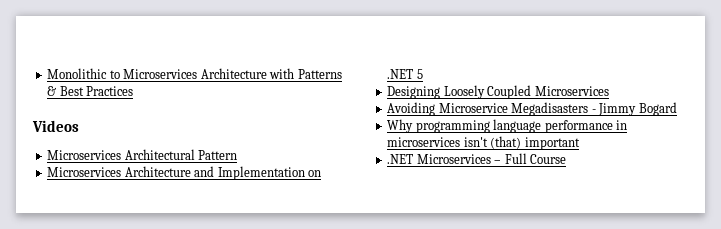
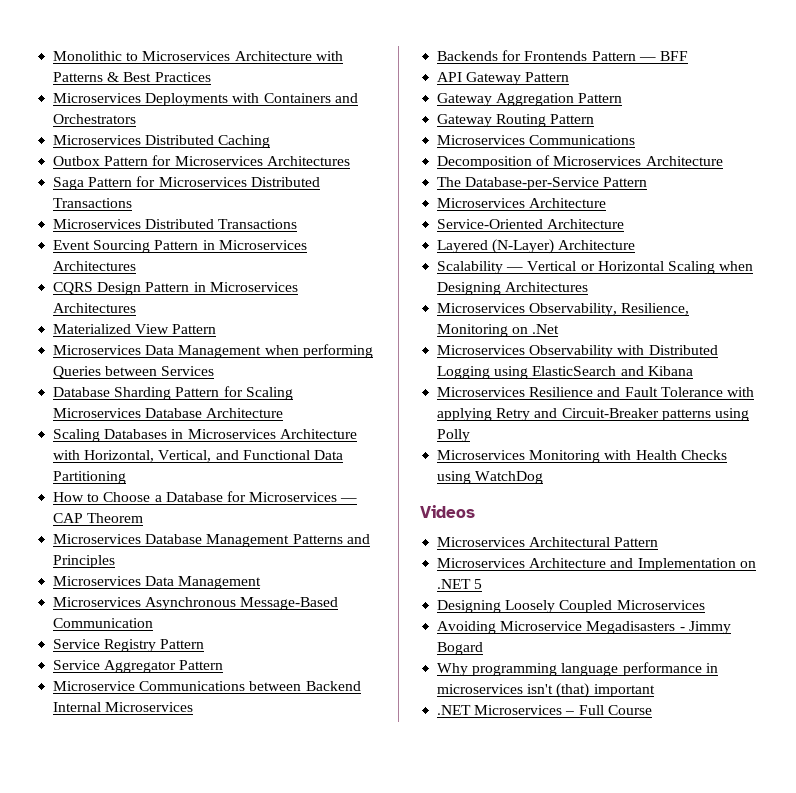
+ Microservices Deployments with Containers and Orchestrators
+ Microservices Distributed Caching
+ Outbox Pattern for Microservices Architectures
+ Saga Pattern for Microservices Distributed Transactions
+ Microservices Distributed Transactions
+ Event Sourcing Pattern in Microservices Architectures
+ CQRS Design Pattern in Microservices Architectures
+ Materialized View Pattern
+ Microservices Data Management when performing Queries between Services
+ Database Sharding Pattern for Scaling Microservices Database Architecture
+ Scaling Databases in Microservices Architecture with Horizontal, Vertical, and Functional Data Partitioning
+ How to Choose a Database for Microservices — CAP Theorem
+ Microservices Database Management Patterns and Principles
+ Microservices Data Management
+ Microservices Asynchronous Message-Based Communication
+ Service Registry Pattern
+ Service Aggregator Pattern
+ Microservice Communications between Backend Internal Microservices
+ Backends for Frontends Pattern — BFF
+ API Gateway Pattern
+ Gateway Aggregation Pattern
+ Gateway Routing Pattern
+ Microservices Communications
+ Decomposition of Microservices Architecture
+ The Database-per-Service Pattern
+ Microservices Architecture
+ Service-Oriented Architecture
+ Layered (N-Layer) Architecture
+ Scalability — Vertical or Horizontal Scaling when Designing Architectures
+ Microservices Observability, Resilience, Monitoring on .Net
+ Microservices Observability with Distributed Logging using ElasticSearch and Kibana
+ Microservices Resilience and Fault Tolerance with applying Retry and Circuit-Breaker patterns using Polly
+ Microservices Monitoring with Health Checks using WatchDog

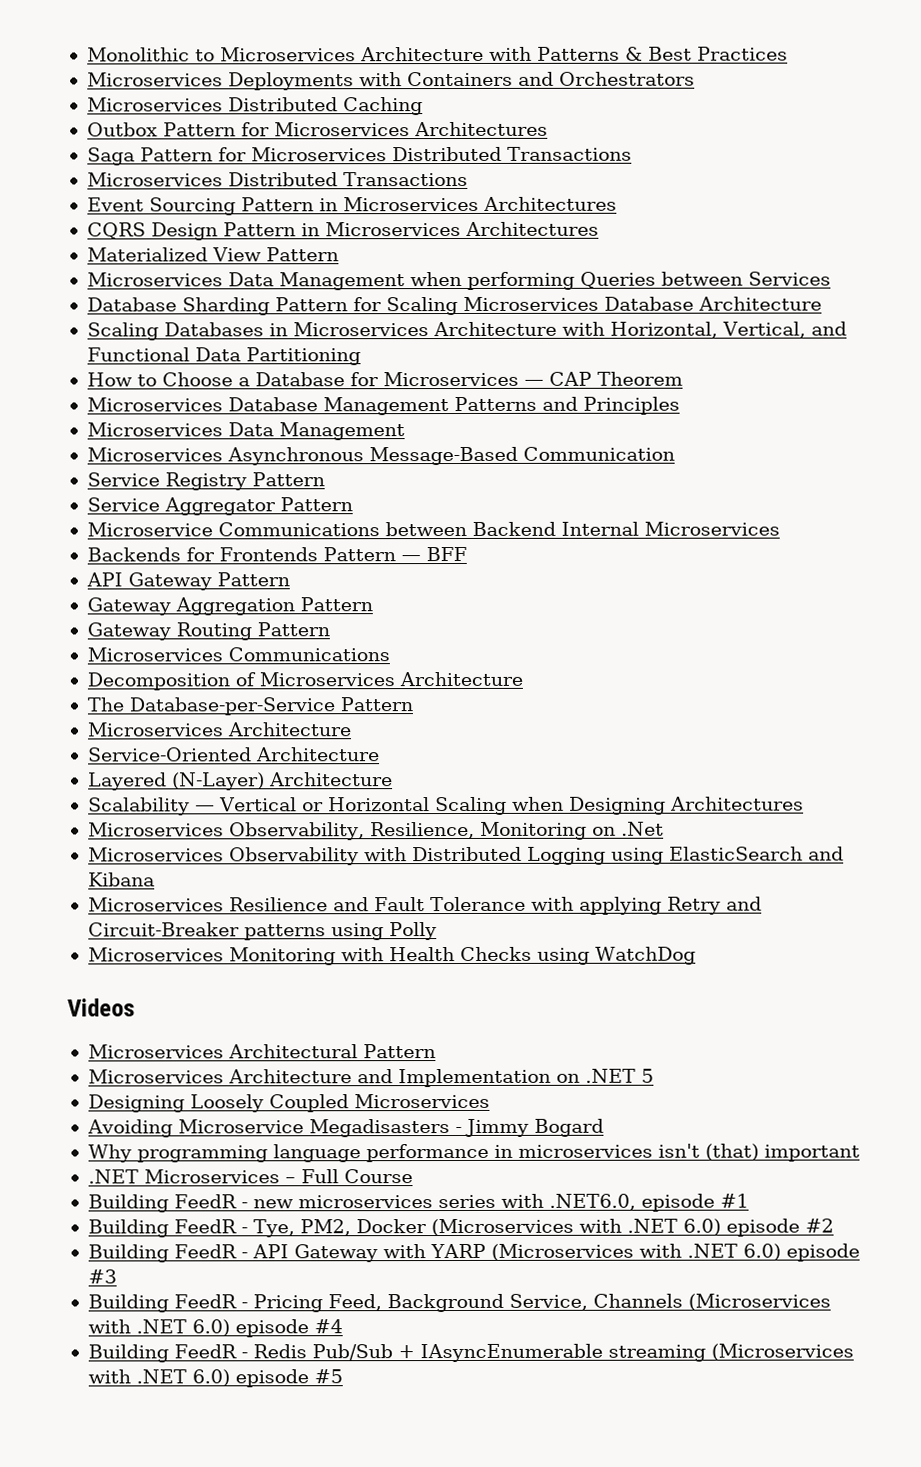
+ Building FeedR - new microservices series with .NET6.0, episode #1
+ Building FeedR - Tye, PM2, Docker (Microservices with .NET 6.0) episode #2
+ Building FeedR - API Gateway with YARP (Microservices with .NET 6.0) episode #3
+ Building FeedR - Pricing Feed, Background Service, Channels (Microservices with .NET 6.0) episode #4
+ Building FeedR - Redis Pub/Sub + IAsyncEnumerable streaming (Microservices with .NET 6.0) episode #5

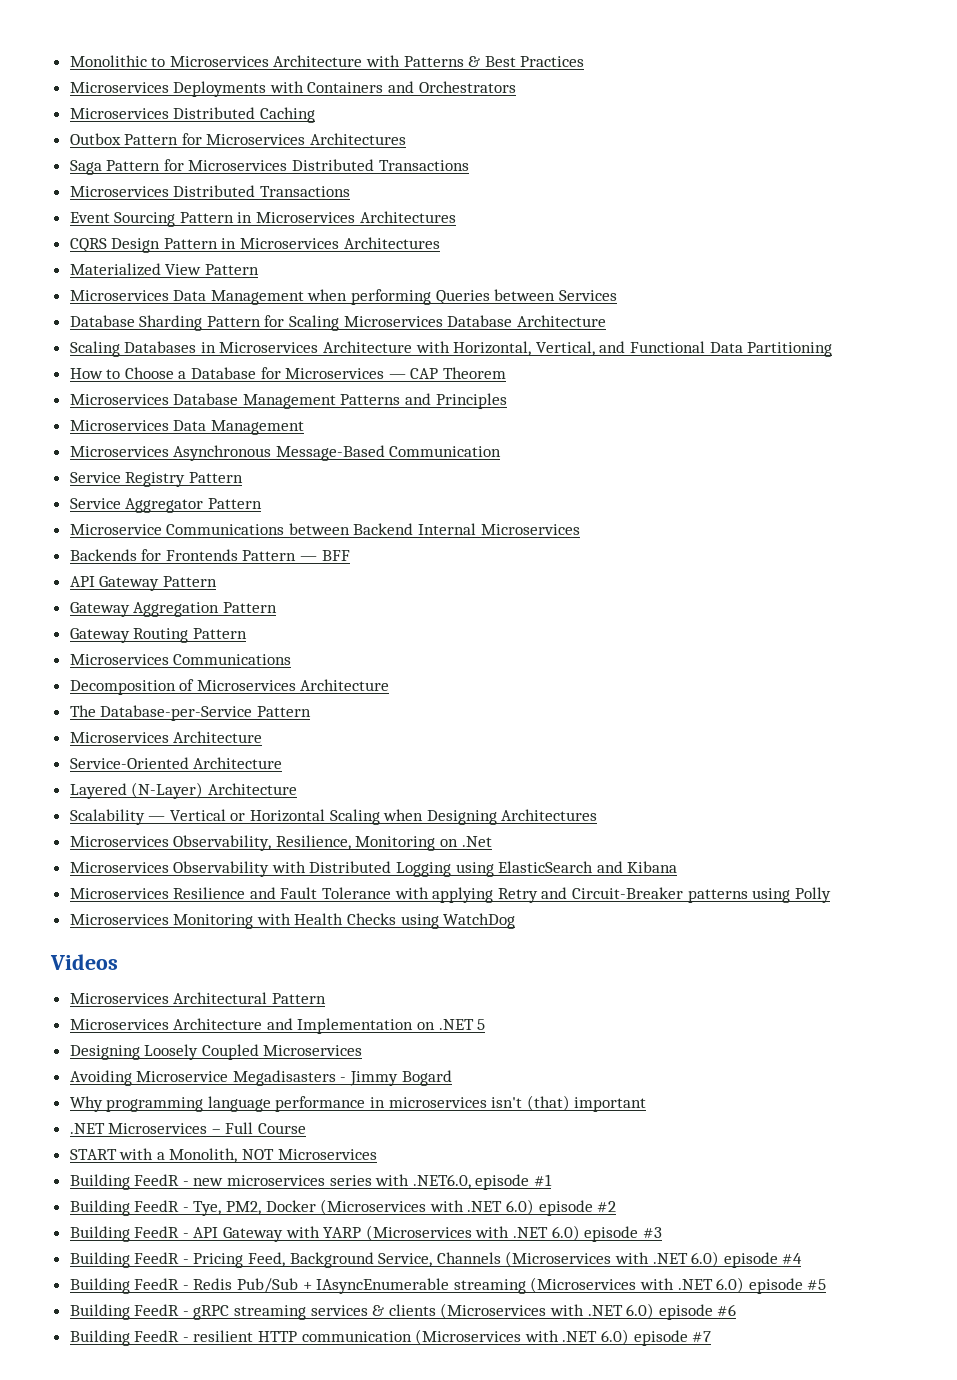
+ START with a Monolith, NOT Microservices
+ Building FeedR - gRPC streaming services & clients (Microservices with .NET 6.0) episode #6
+ Building FeedR - resilient HTTP communication (Microservices with .NET 6.0) episode #7

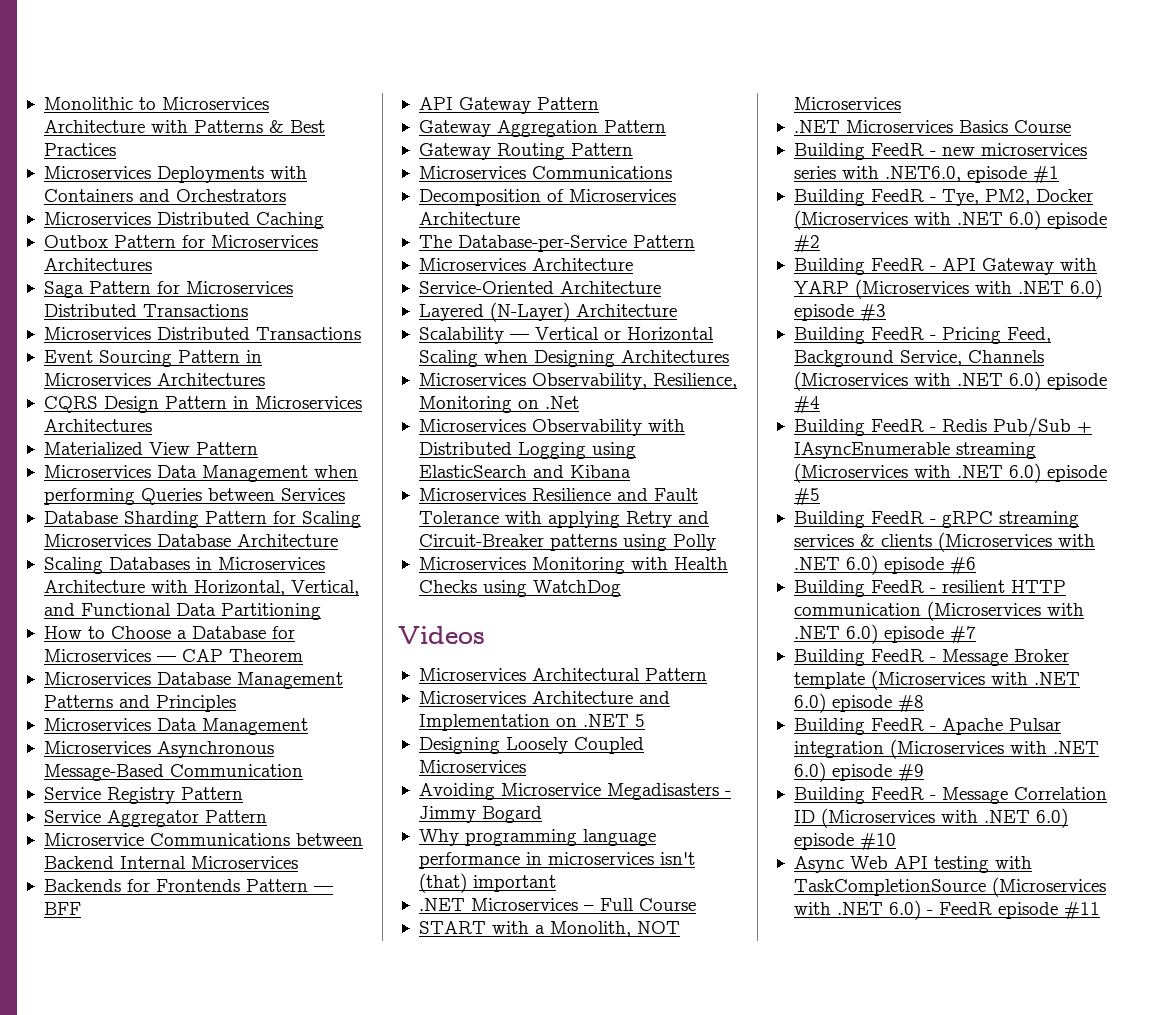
+ .NET Microservices Basics Course
+ Building FeedR - Message Broker template (Microservices with .NET 6.0) episode #8
+ Building FeedR - Apache Pulsar integration (Microservices with .NET 6.0) episode #9
+ Building FeedR - Message Correlation ID (Microservices with .NET 6.0) episode #10
+ Async Web API testing with TaskCompletionSource (Microservices with .NET 6.0) - FeedR episode #11

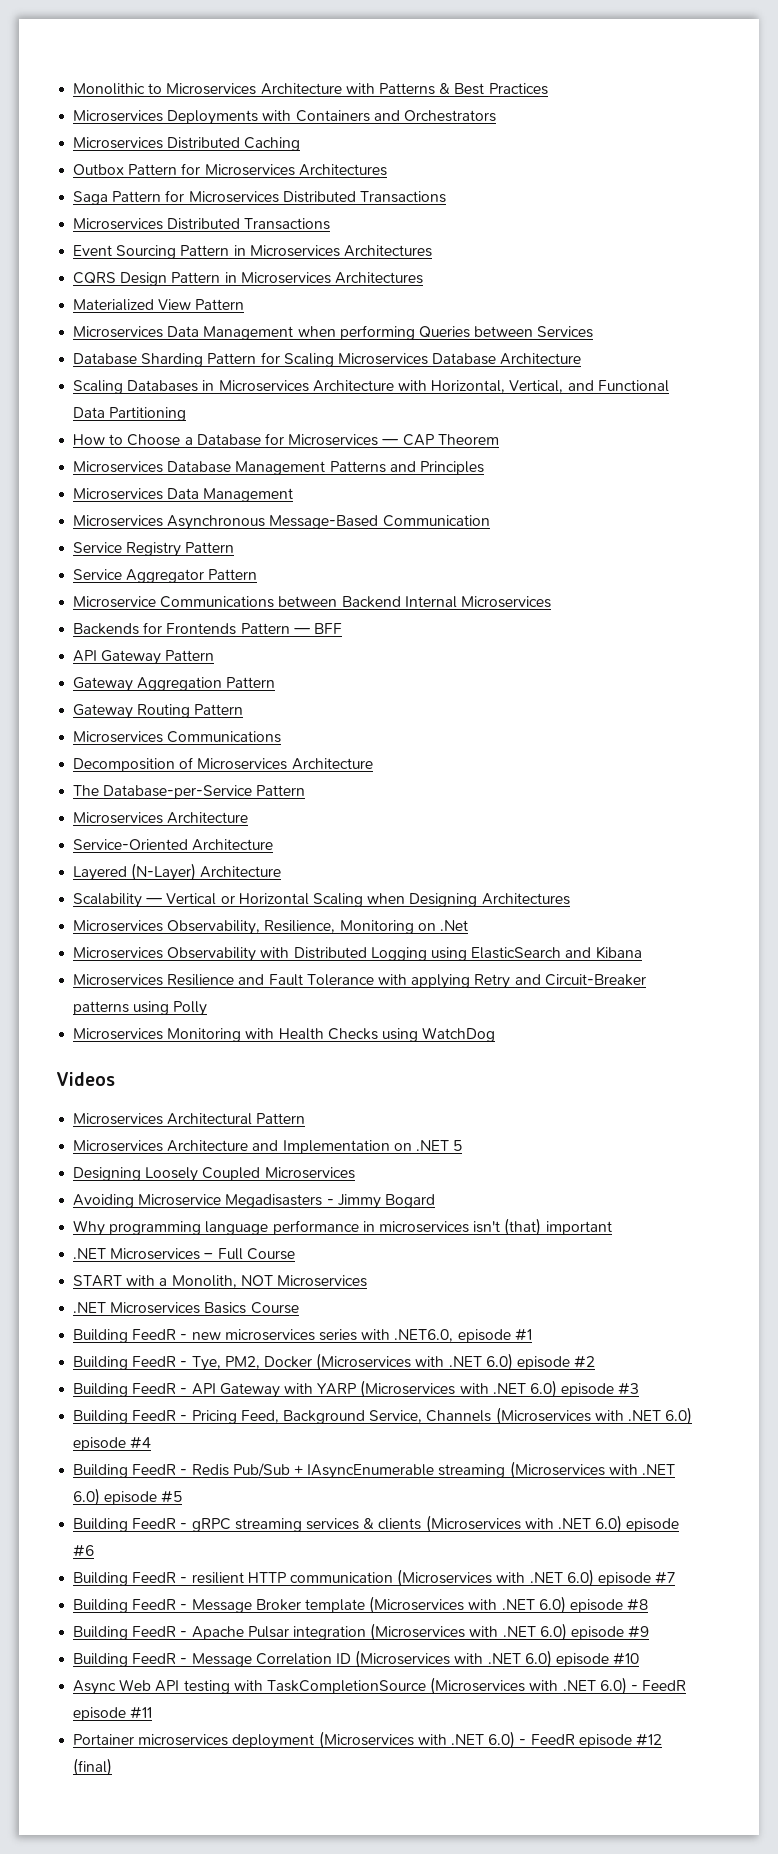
+ Portainer microservices deployment (Microservices with .NET 6.0) - FeedR episode #12 (final)

